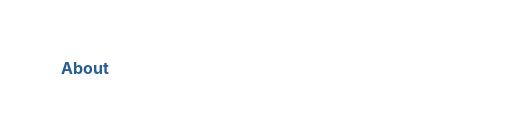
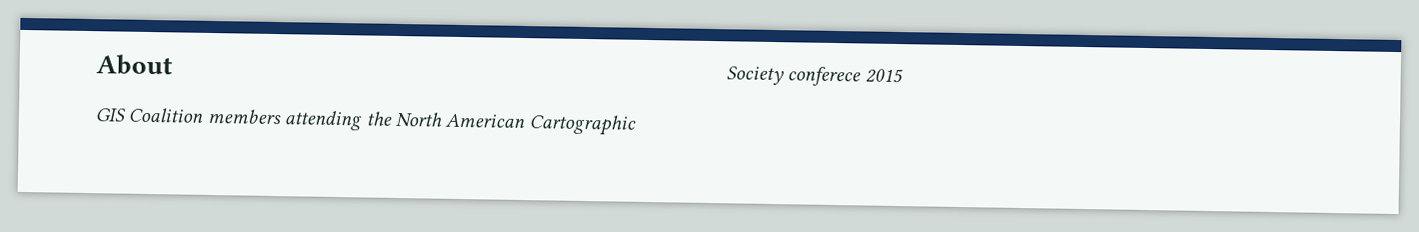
+ GIS Coalition members attending the North American Cartographic Society conferece 2015

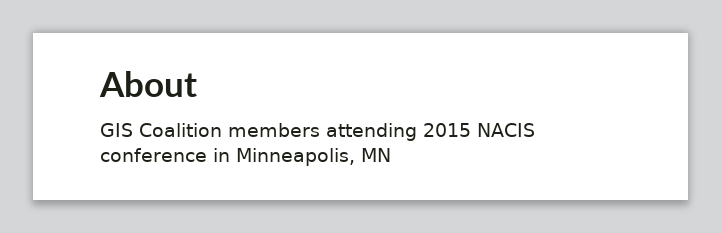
- GIS Coalition members attending the North American Cartographic Society conferece 2015
+ GIS Coalition members attending 2015 NACIS conference in Minneapolis, MN

